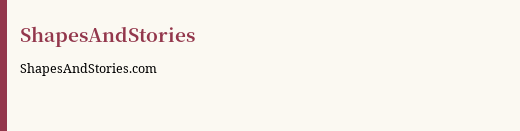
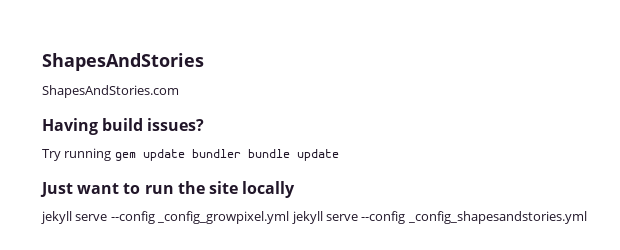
+ Having build issues?
+ Try running gem update bundler bundle update
+ Just want to run the site locally
+ jekyll serve --config _config_growpixel.yml jekyll serve --config _config_shapesandstories.yml

